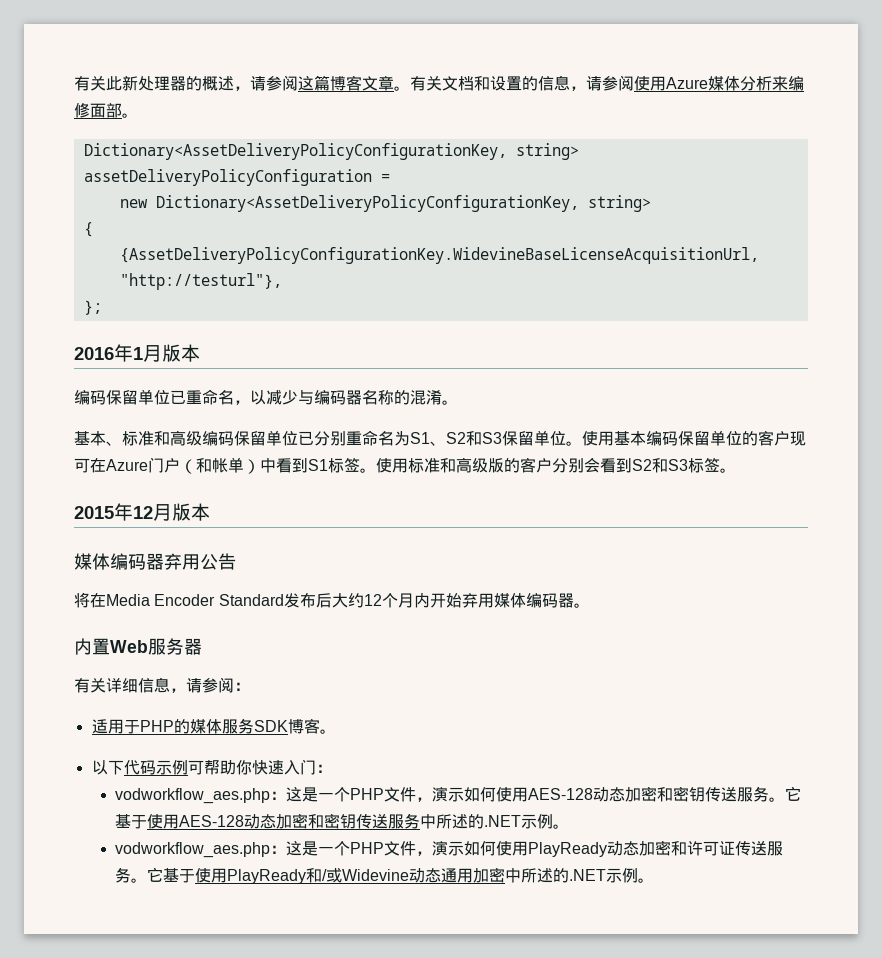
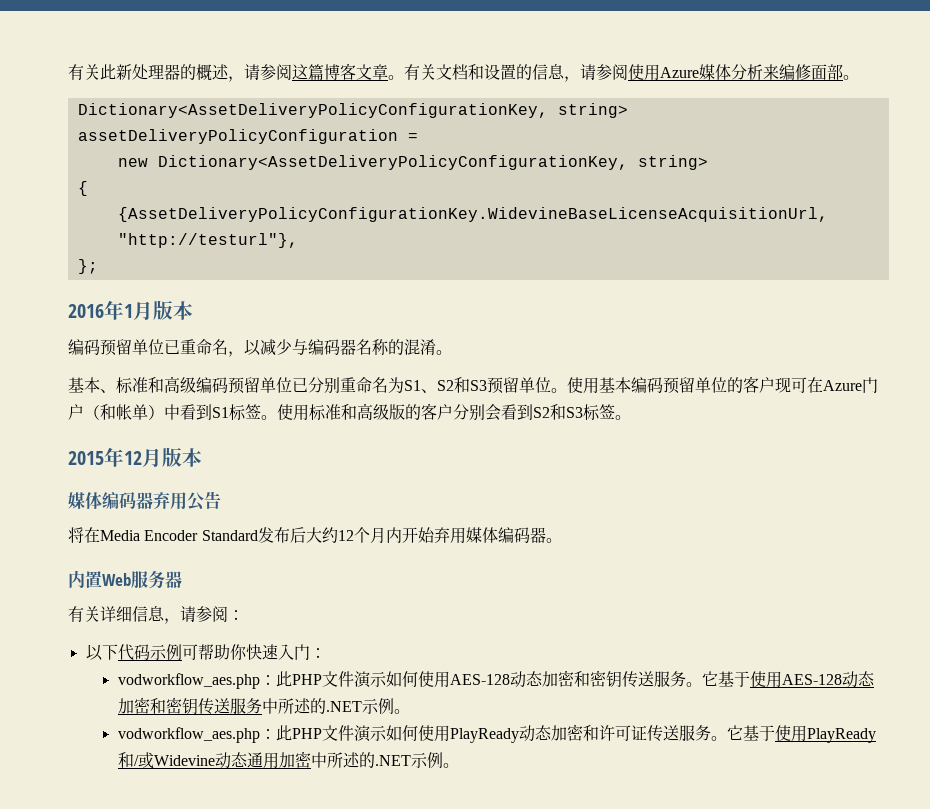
- 编码保留单位已重命名，以减少与编码器名称的混淆。
+ 编码预留单位已重命名，以减少与编码器名称的混淆。
- 基本、标准和高级编码保留单位已分别重命名为S1、S2和S3保留单位。
+ 基本、标准和高级编码预留单位已分别重命名为S1、S2和S3预留单位。
- 使用基本编码保留单位的客户现可在Azure门户（和帐单）中看到S1标签。
+ 使用基本编码预留单位的客户现可在Azure门户（和帐单）中看到S1标签。
- 适用于PHP的媒体服务SDK博客。
- vodworkflow_aes.php：这是一个PHP文件，演示如何使用AES-128动态加密和密钥传送服务。
+ vodworkflow_aes.php：此PHP文件演示如何使用AES-128动态加密和密钥传送服务。
- vodworkflow_aes.php：这是一个PHP文件，演示如何使用PlayReady动态加密和许可证传送服务。
+ vodworkflow_aes.php：此PHP文件演示如何使用PlayReady动态加密和许可证传送服务。

